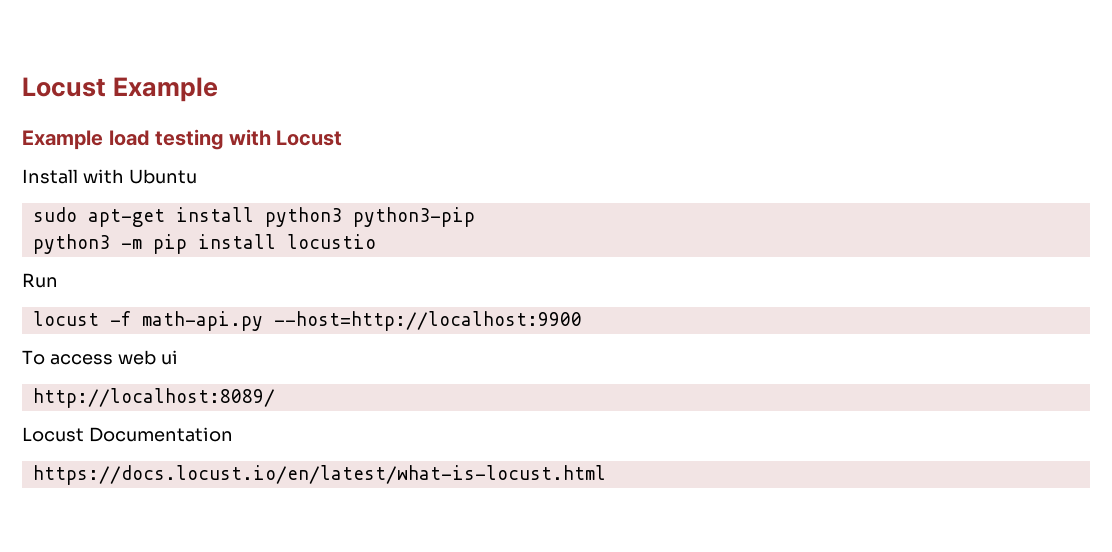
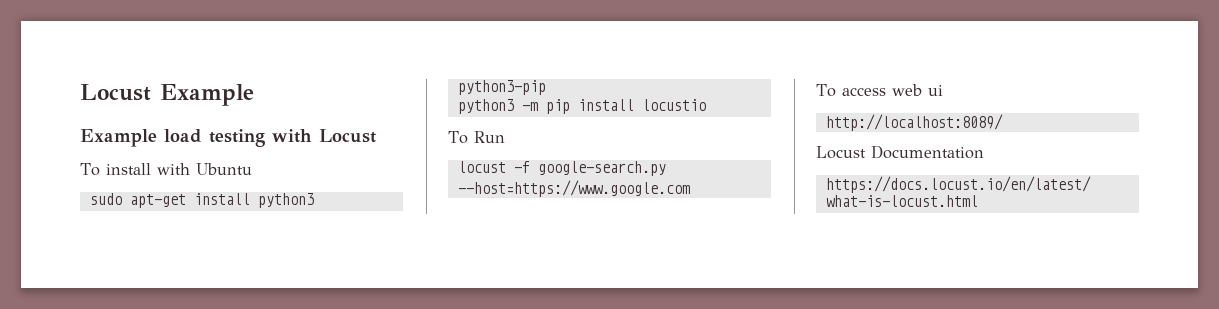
- Install with Ubuntu
+ To install with Ubuntu
- Run
+ To Run
- locust -f math-api.py --host=http://localhost:9900
+ locust -f google-search.py --host=https://www.google.com

